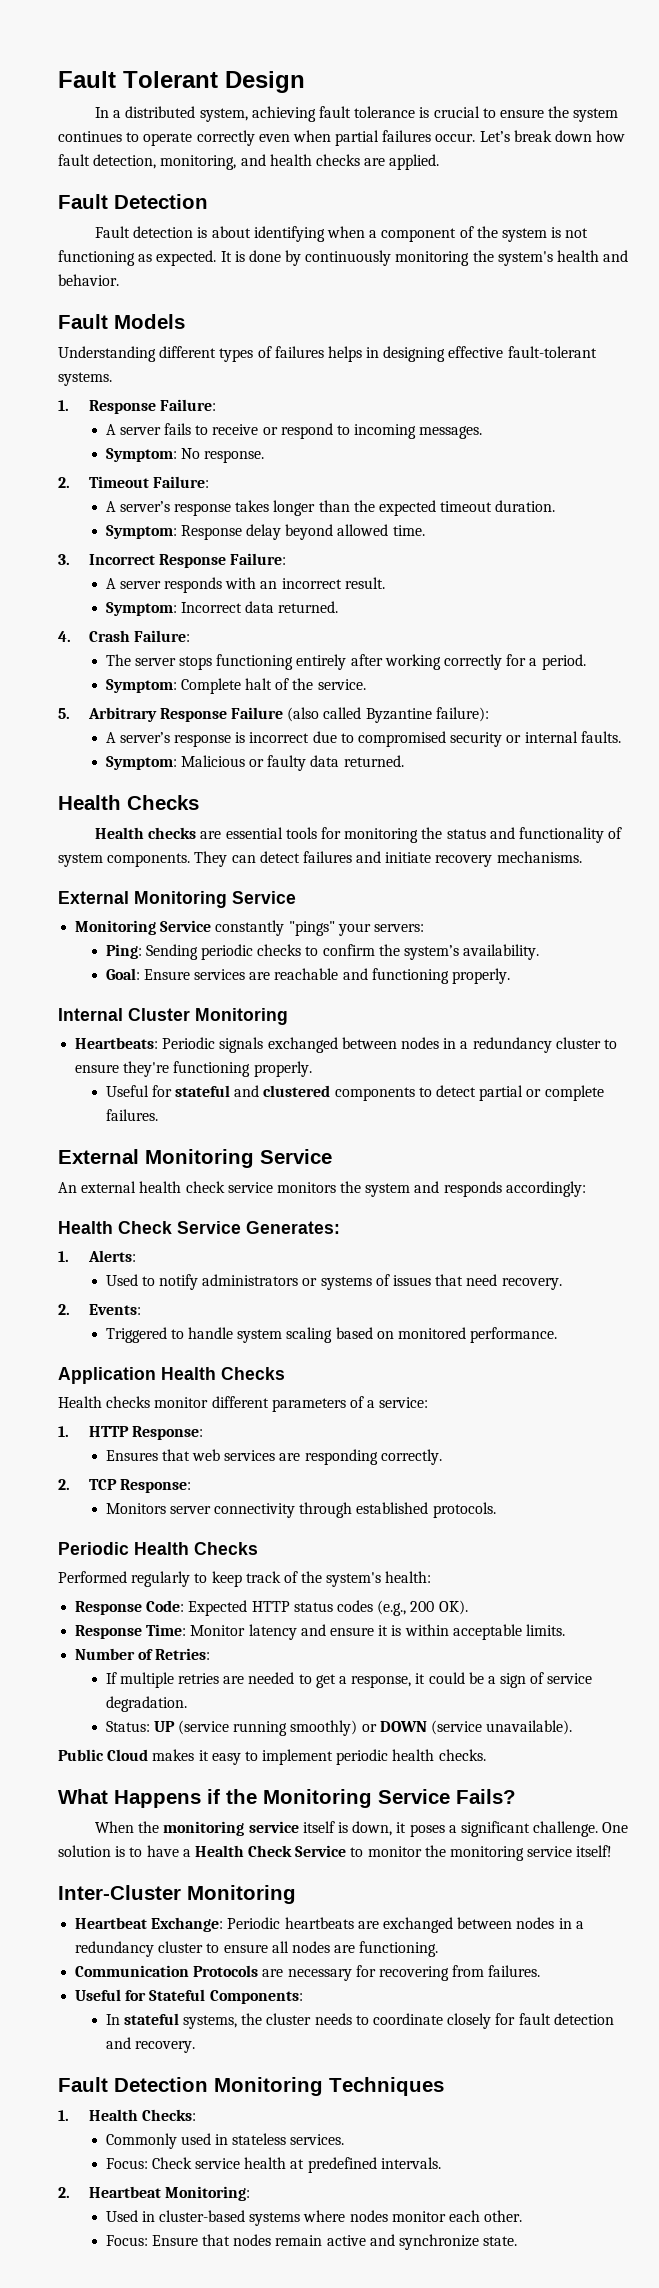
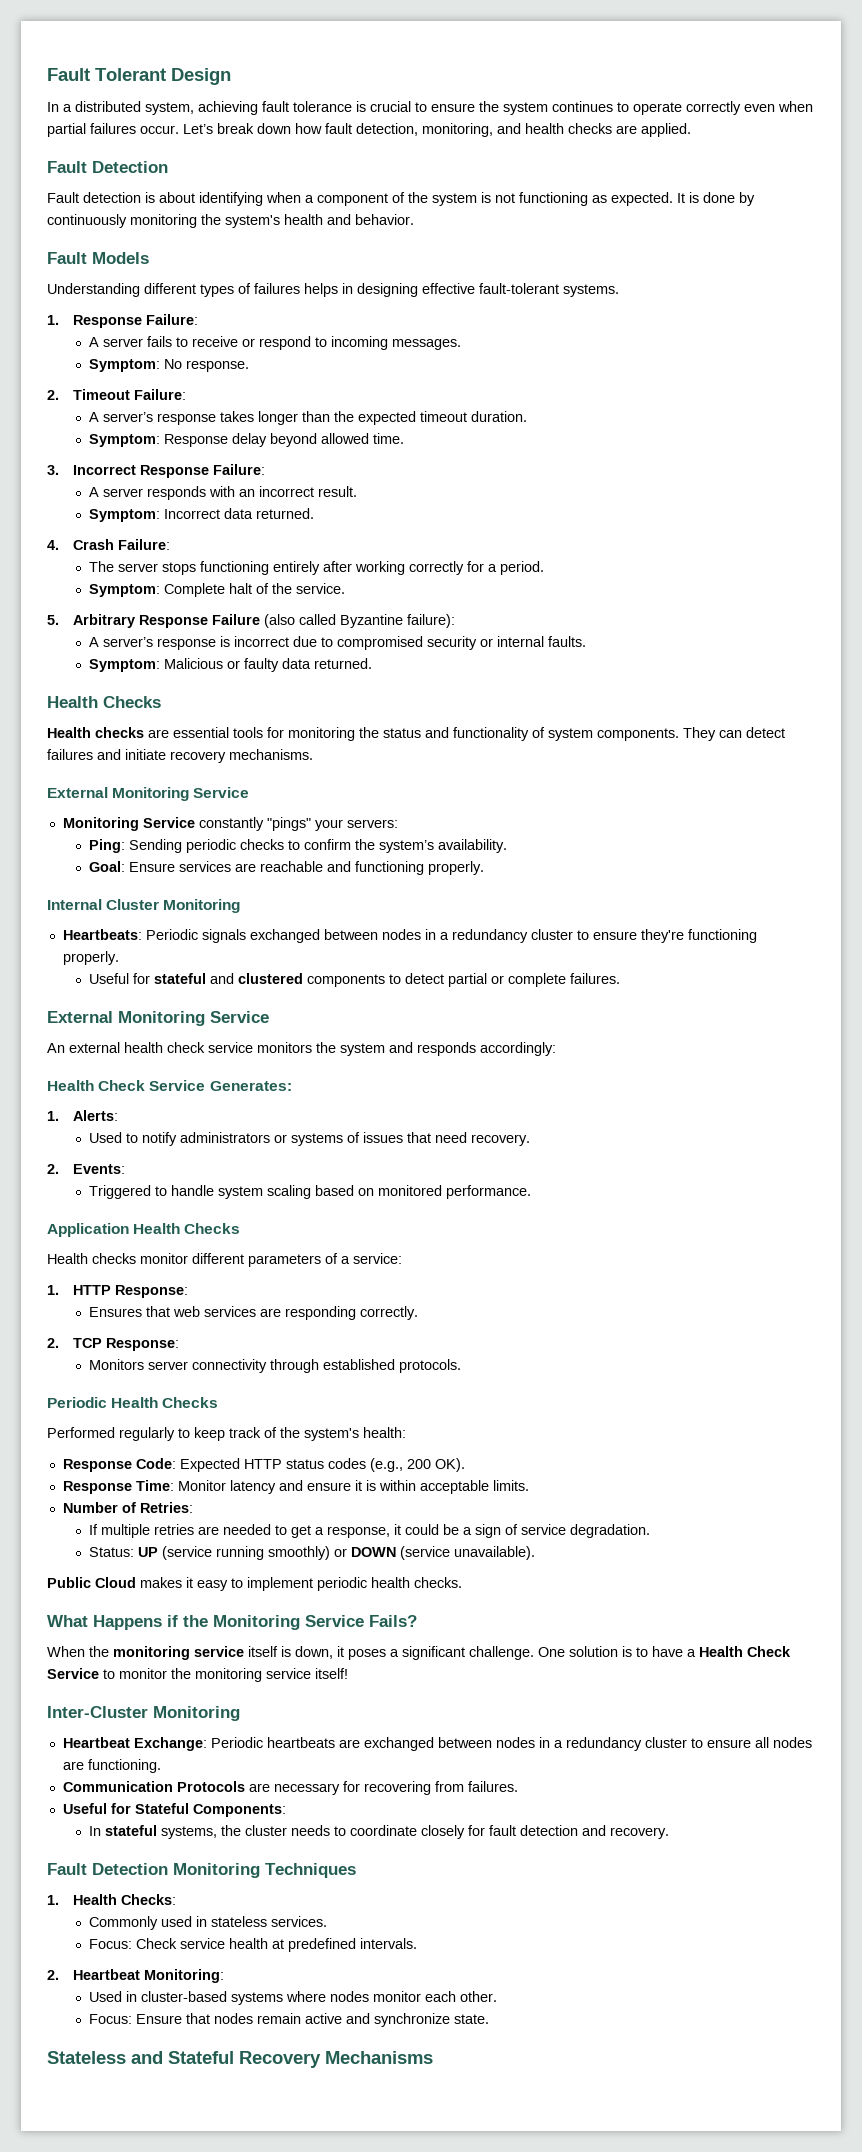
+ Stateless and Stateful Recovery Mechanisms

